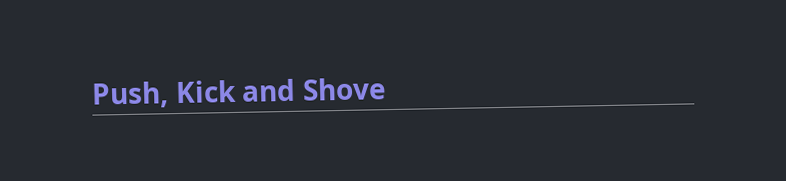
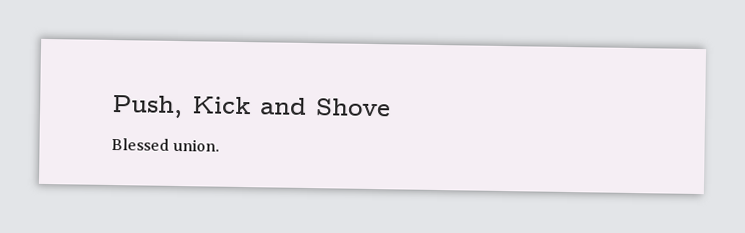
+ Blessed union.

